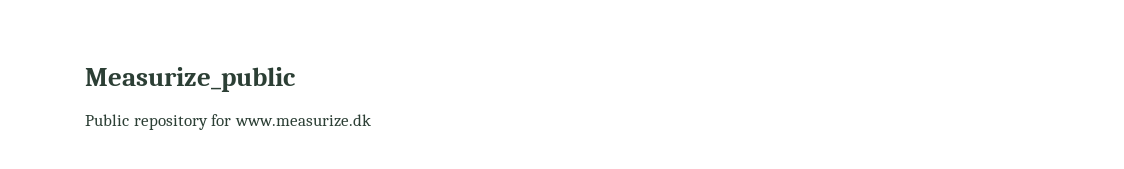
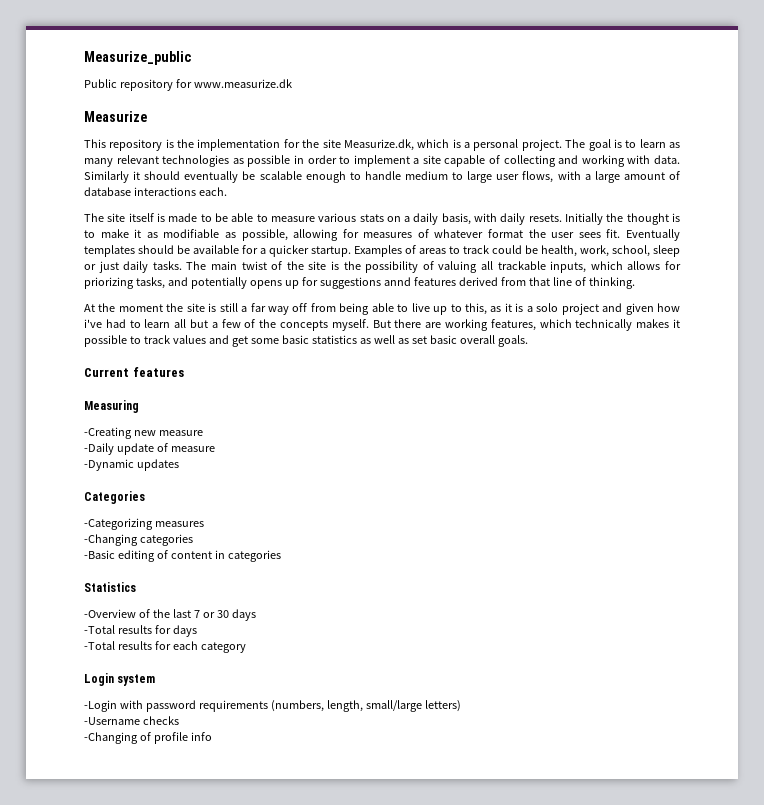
+ Measurize
+ This repository is the implementation for the site Measurize.dk, which is a personal project. The goal is to learn as many relevant technologies as possible in order to implement a site capable of collecting and working with data. Similarly it should eventually be scalable enough to handle medium to large user flows, with a large amount of database interactions each.
+ The site itself is made to be able to measure various stats on a daily basis, with daily resets. Initially the thought is to make it as modifiable as possible, allowing for measures of whatever format the user sees fit. Eventually templates should be available for a quicker startup. Examples of areas to track could be health, work, school, sleep or just daily tasks. The main twist of the site is the possibility of valuing all trackable inputs, which allows for priorizing tasks, and potentially opens up for suggestions annd features derived from that line of thinking.
+ At the moment the site is still a far way off from being able to live up to this, as it is a solo project and given how i've had to learn all but a few of the concepts myself. But there are working features, which technically makes it possible to track values and get some basic statistics as well as set basic overall goals.
+ Current features
+ Measuring
+ -Creating new measure
+ -Daily update of measure
+ -Dynamic updates
+ Categories
+ -Categorizing measures
+ -Changing categories
+ -Basic editing of content in categories
+ Statistics
+ -Overview of the last 7 or 30 days
+ -Total results for days
+ -Total results for each category
+ Login system
+ -Login with password requirements (numbers, length, small/large letters)
+ -Username checks
+ -Changing of profile info

